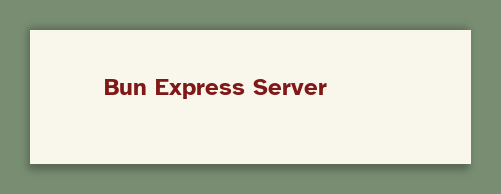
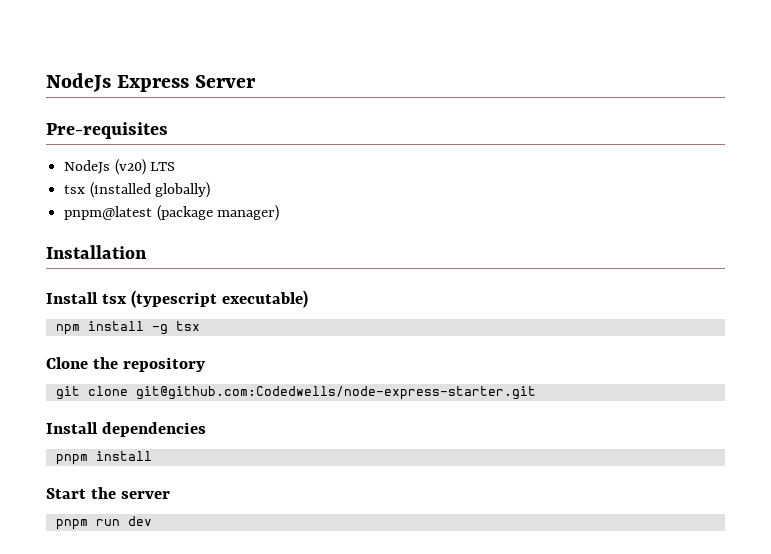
- Bun Express Server
+ NodeJs Express Server
+ Pre-requisites
+ NodeJs (v20) LTS
+ tsx (installed globally)
+ pnpm@latest (package manager)
+ Installation
+ Install tsx (typescript executable)
+ npm install -g tsx
+ Clone the repository
+ git clone git@github.com:Codedwells/node-express-starter.git
+ Install dependencies
+ pnpm install
+ Start the server
+ pnpm run dev

